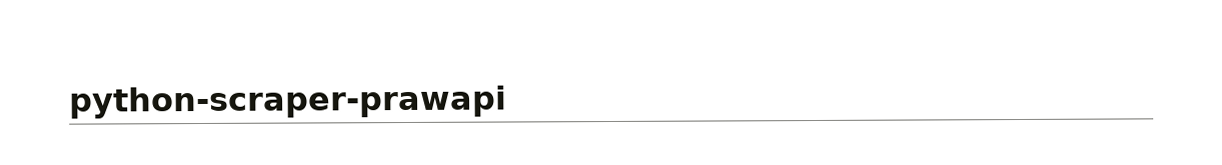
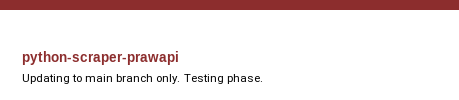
+ Updating to main branch only. Testing phase.

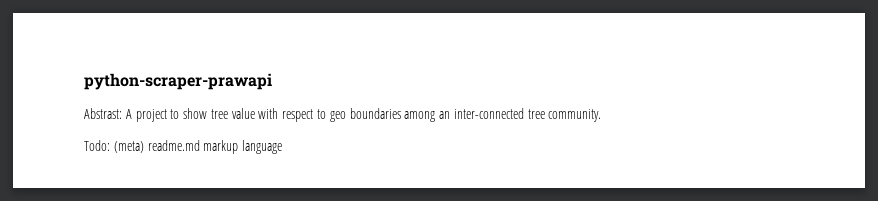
- Updating to main branch only. Testing phase.
+ Abstrast: A project to show tree value with respect to geo boundaries among an inter-connected tree community.
+ Todo: (meta) readme.md markup language

